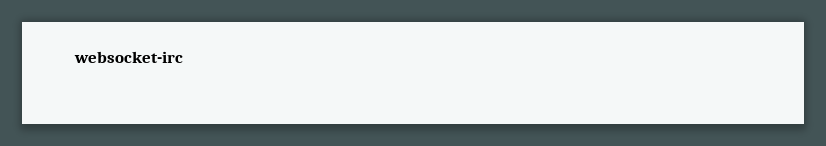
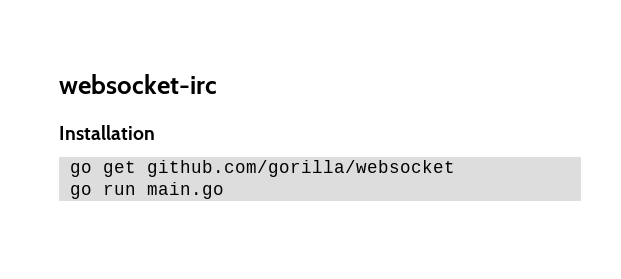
+ Installation
+ go get github.com/gorilla/websocket
+ go run main.go

